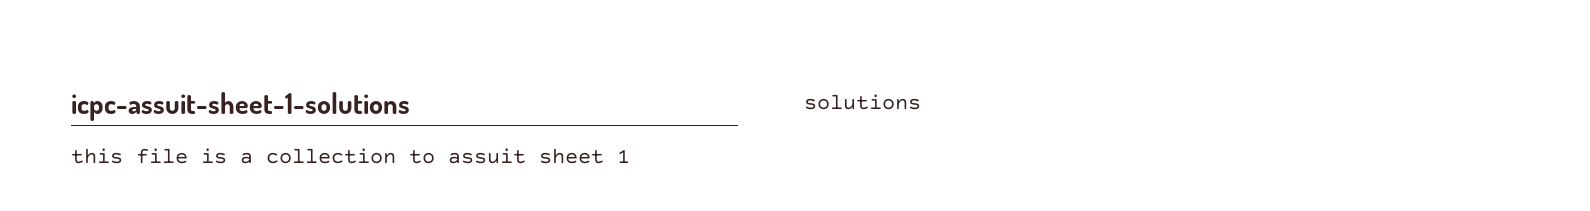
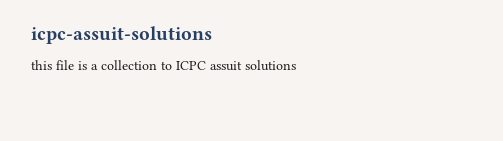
- icpc-assuit-sheet-1-solutions
+ icpc-assuit-solutions
- this file is a collection to assuit sheet 1 solutions
+ this file is a collection to ICPC assuit solutions

